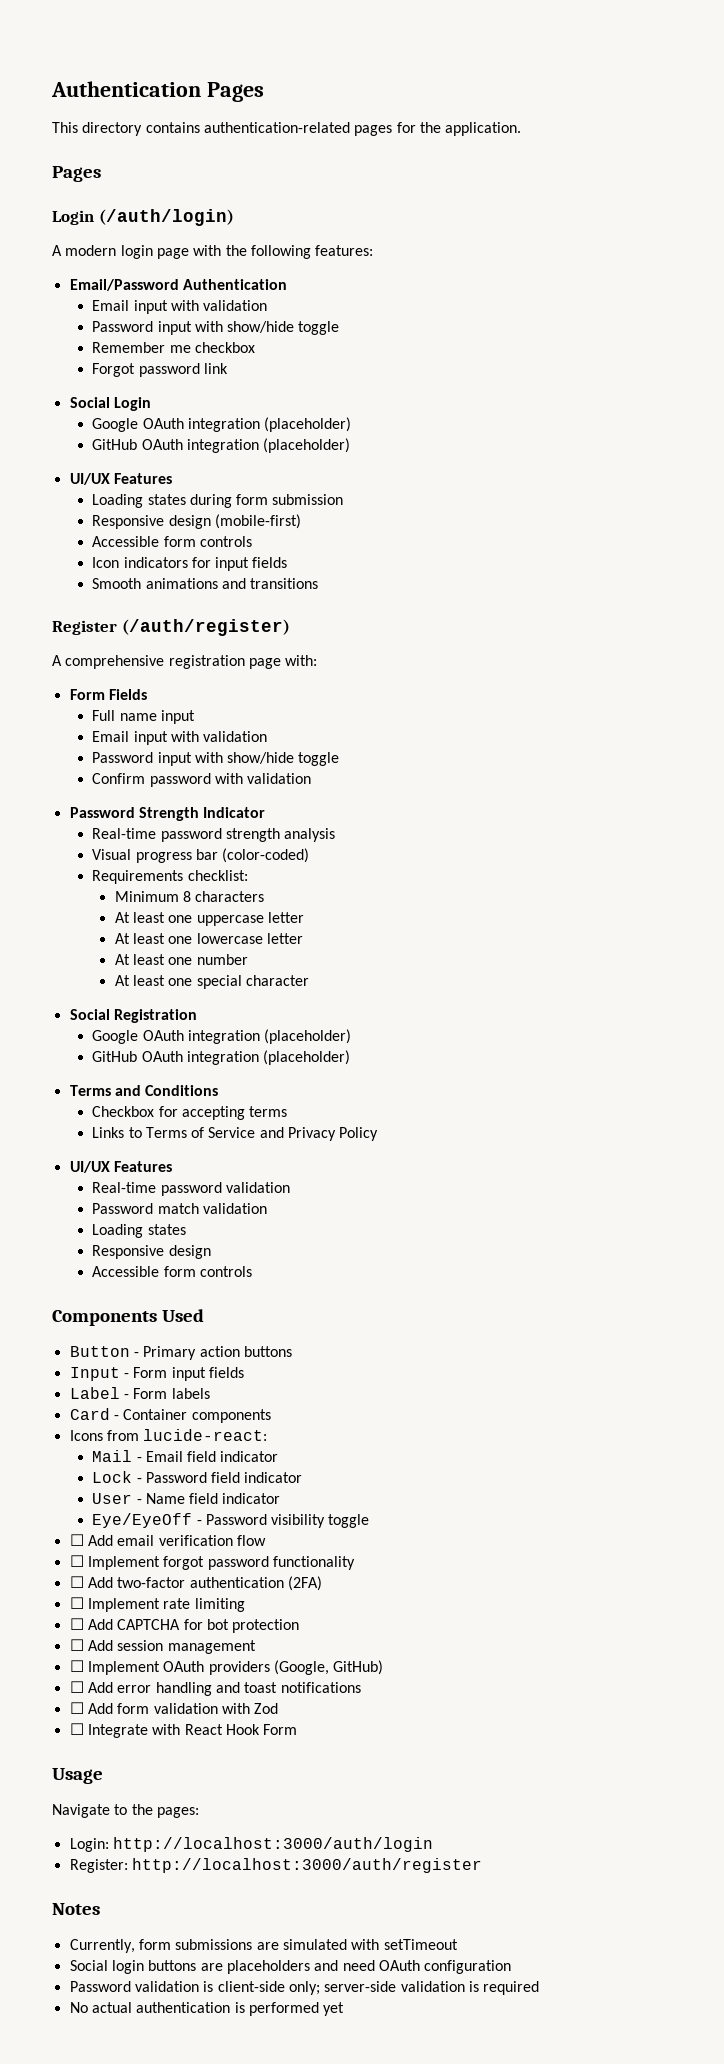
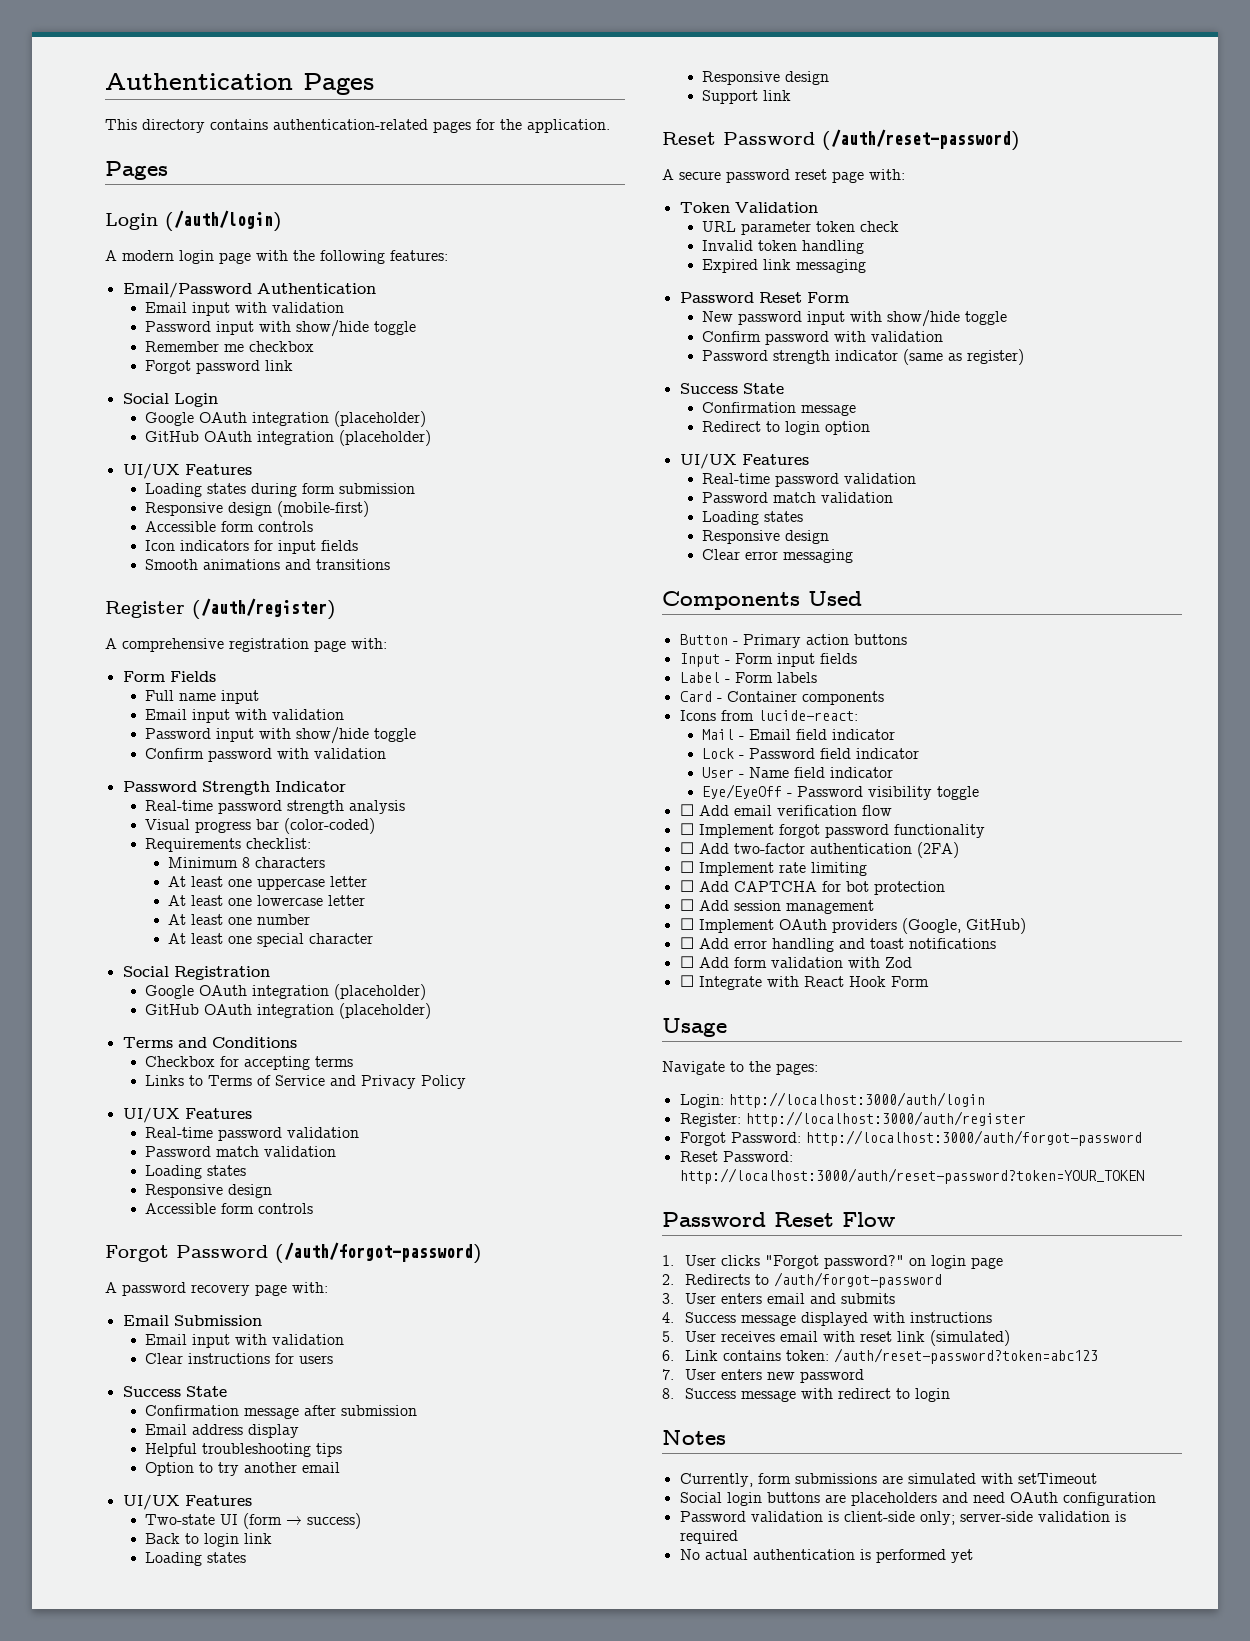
+ Forgot Password (/auth/forgot-password)
+ A password recovery page with:
+ Email Submission
+ Email input with validation
+ Clear instructions for users
+ Success State
+ Confirmation message after submission
+ Email address display
+ Helpful troubleshooting tips
+ Option to try another email
+ UI/UX Features
+ Two-state UI (form → success)
+ Back to login link
+ Loading states
+ Responsive design
+ Support link
+ Reset Password (/auth/reset-password)
+ A secure password reset page with:
+ Token Validation
+ URL parameter token check
+ Invalid token handling
+ Expired link messaging
+ Password Reset Form
+ New password input with show/hide toggle
+ Confirm password with validation
+ Password strength indicator (same as register)
+ Success State
+ Confirmation message
+ Redirect to login option
+ UI/UX Features
+ Real-time password validation
+ Password match validation
+ Loading states
+ Responsive design
+ Clear error messaging
+ Forgot Password: http://localhost:3000/auth/forgot-password
+ Reset Password: http://localhost:3000/auth/reset-password?token=YOUR_TOKEN
+ Password Reset Flow
+ 1. User clicks "Forgot password?" on login page
+ 2. Redirects to /auth/forgot-password
+ 3. User enters email and submits
+ 4. Success message displayed with instructions
+ 5. User receives email with reset link (simulated)
+ 6. Link contains token: /auth/reset-password?token=abc123
+ 7. User enters new password
+ 8. Success message with redirect to login

